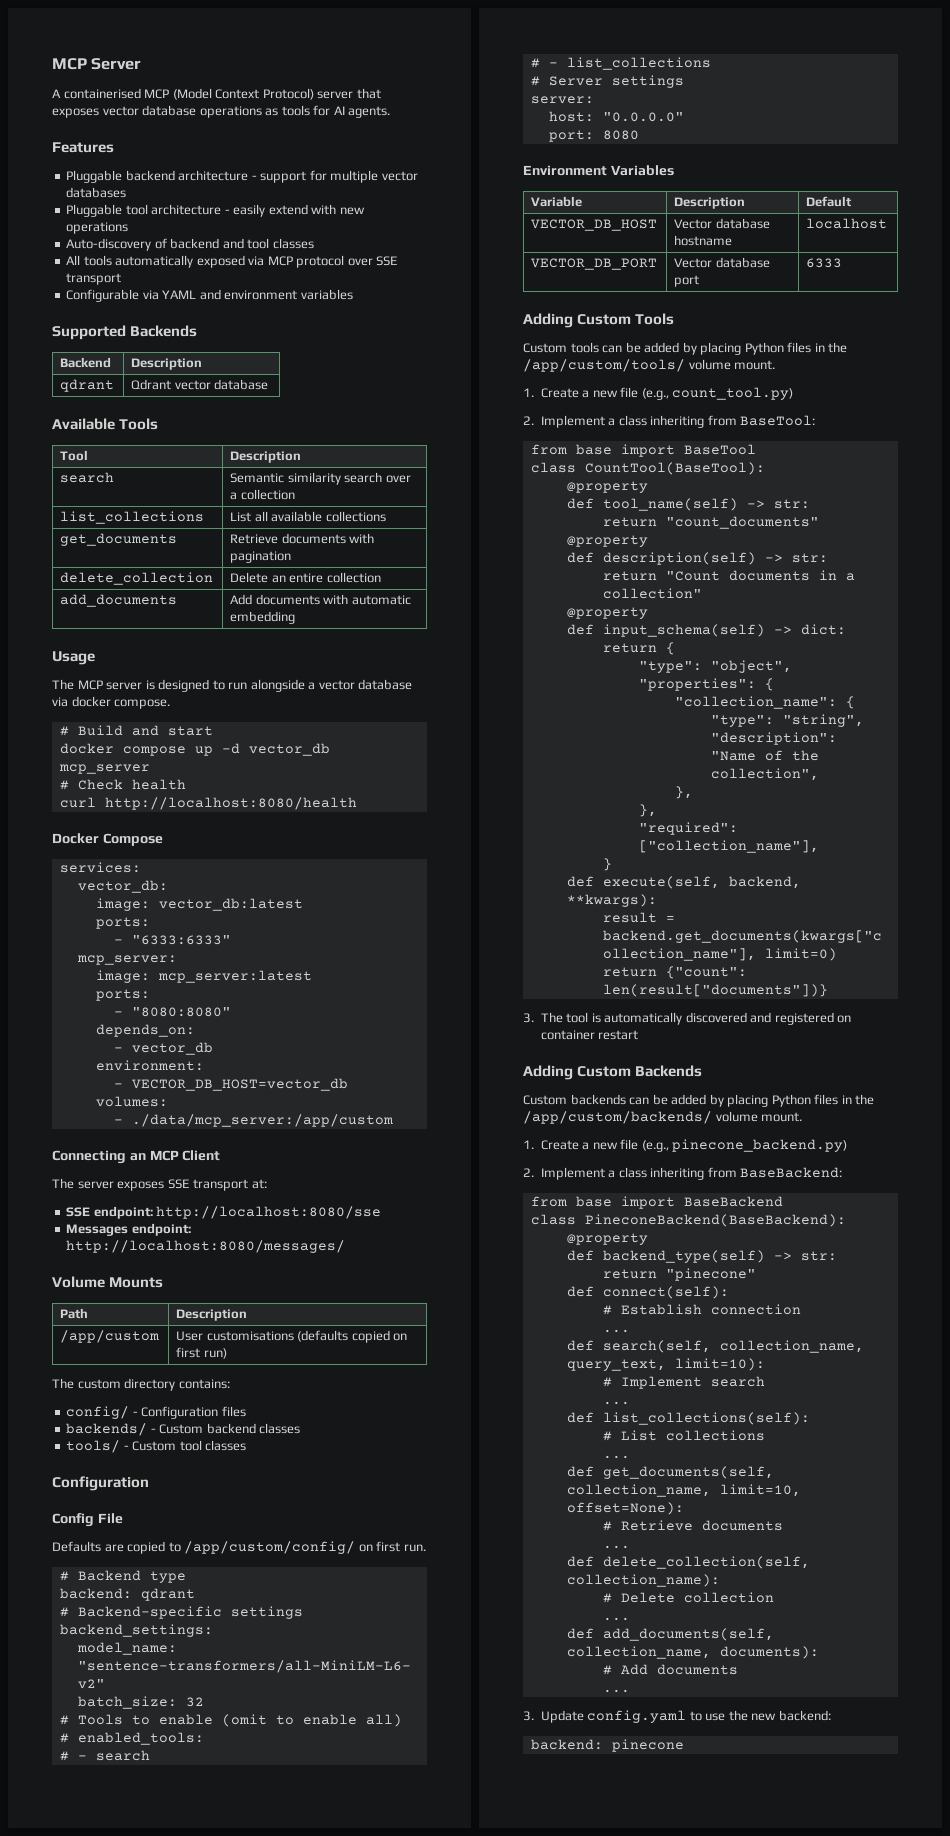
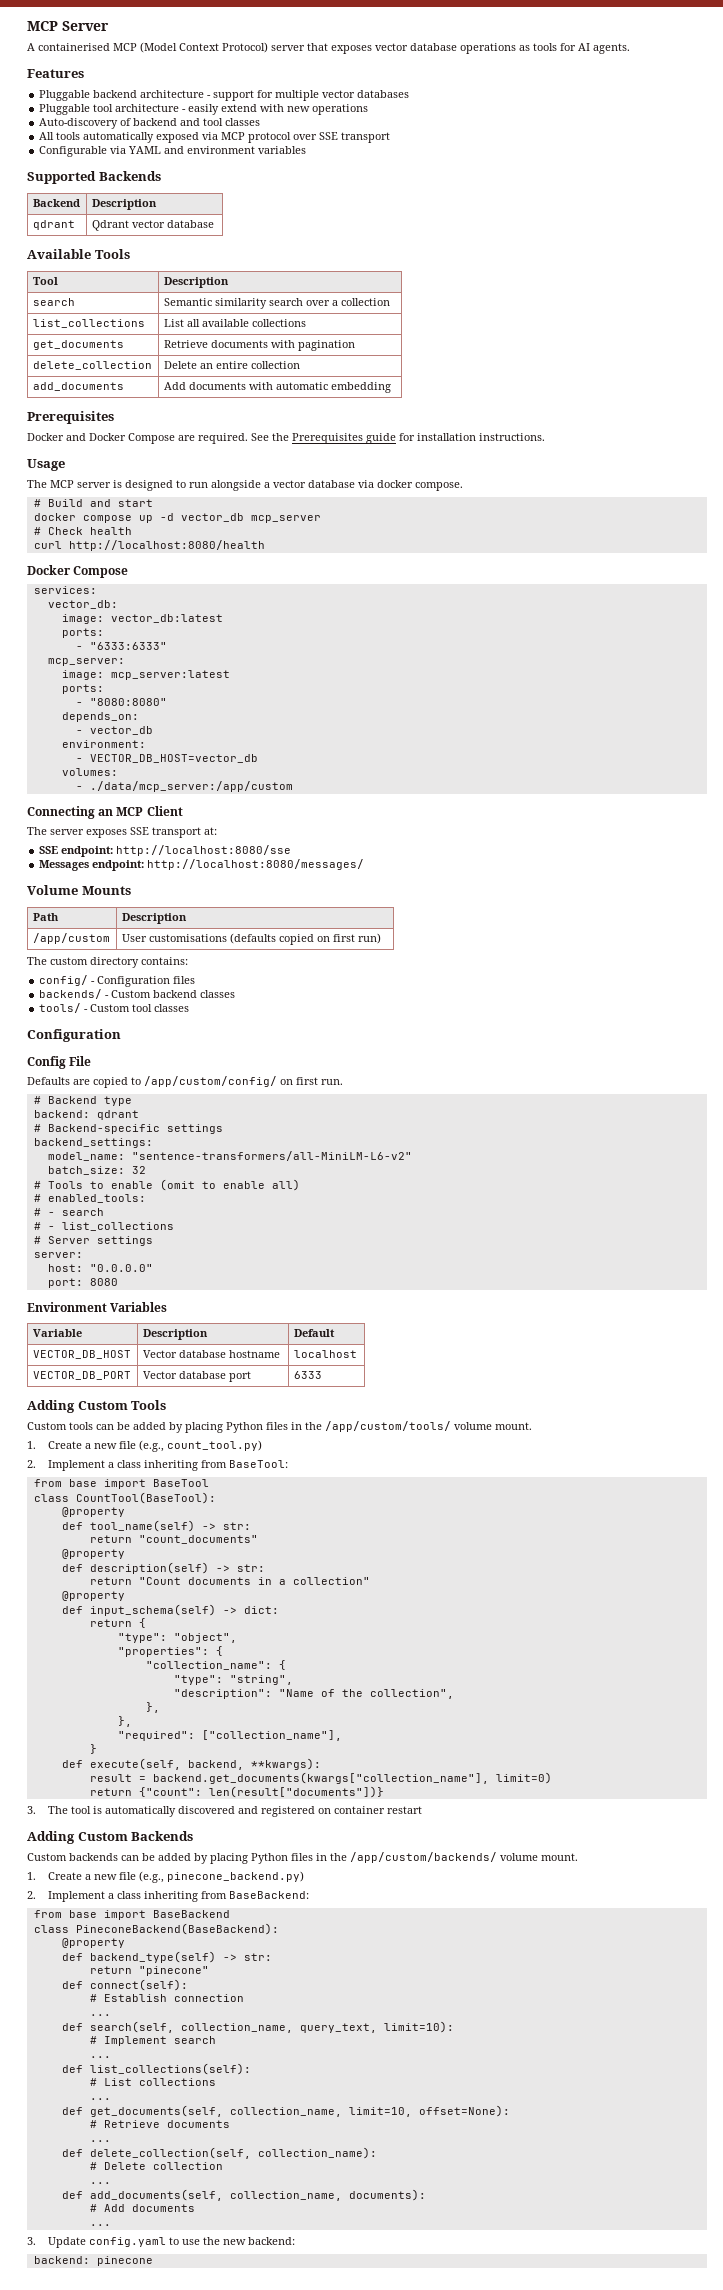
  add_documents | Add documents with automatic embedding
+ Prerequisites
+ Docker and Docker Compose are required. See the Prerequisites guide for installation instructions.

